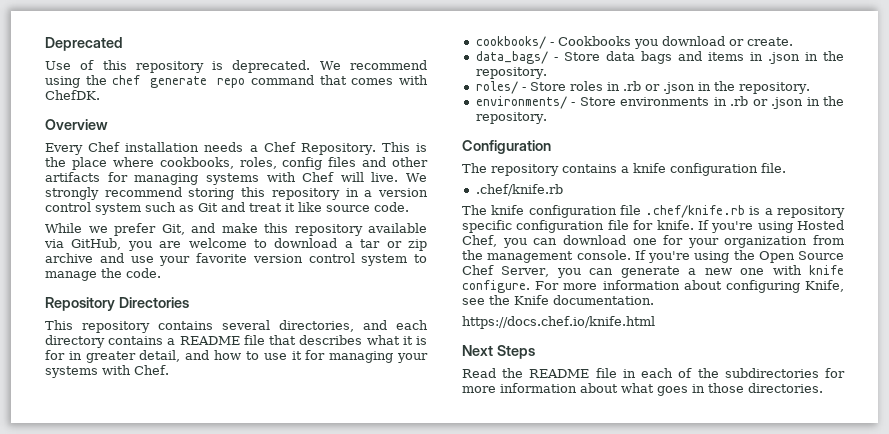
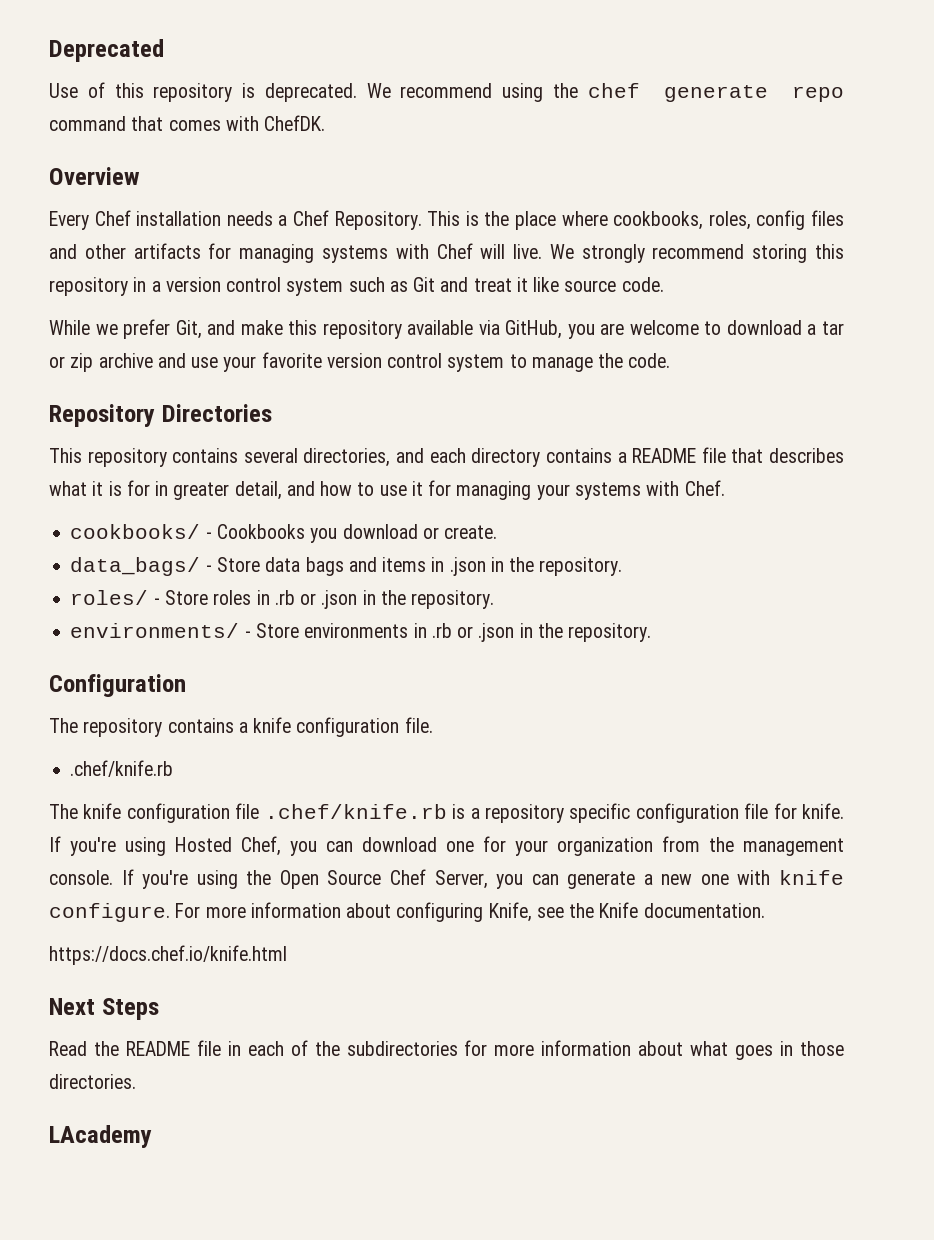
+ LAcademy

